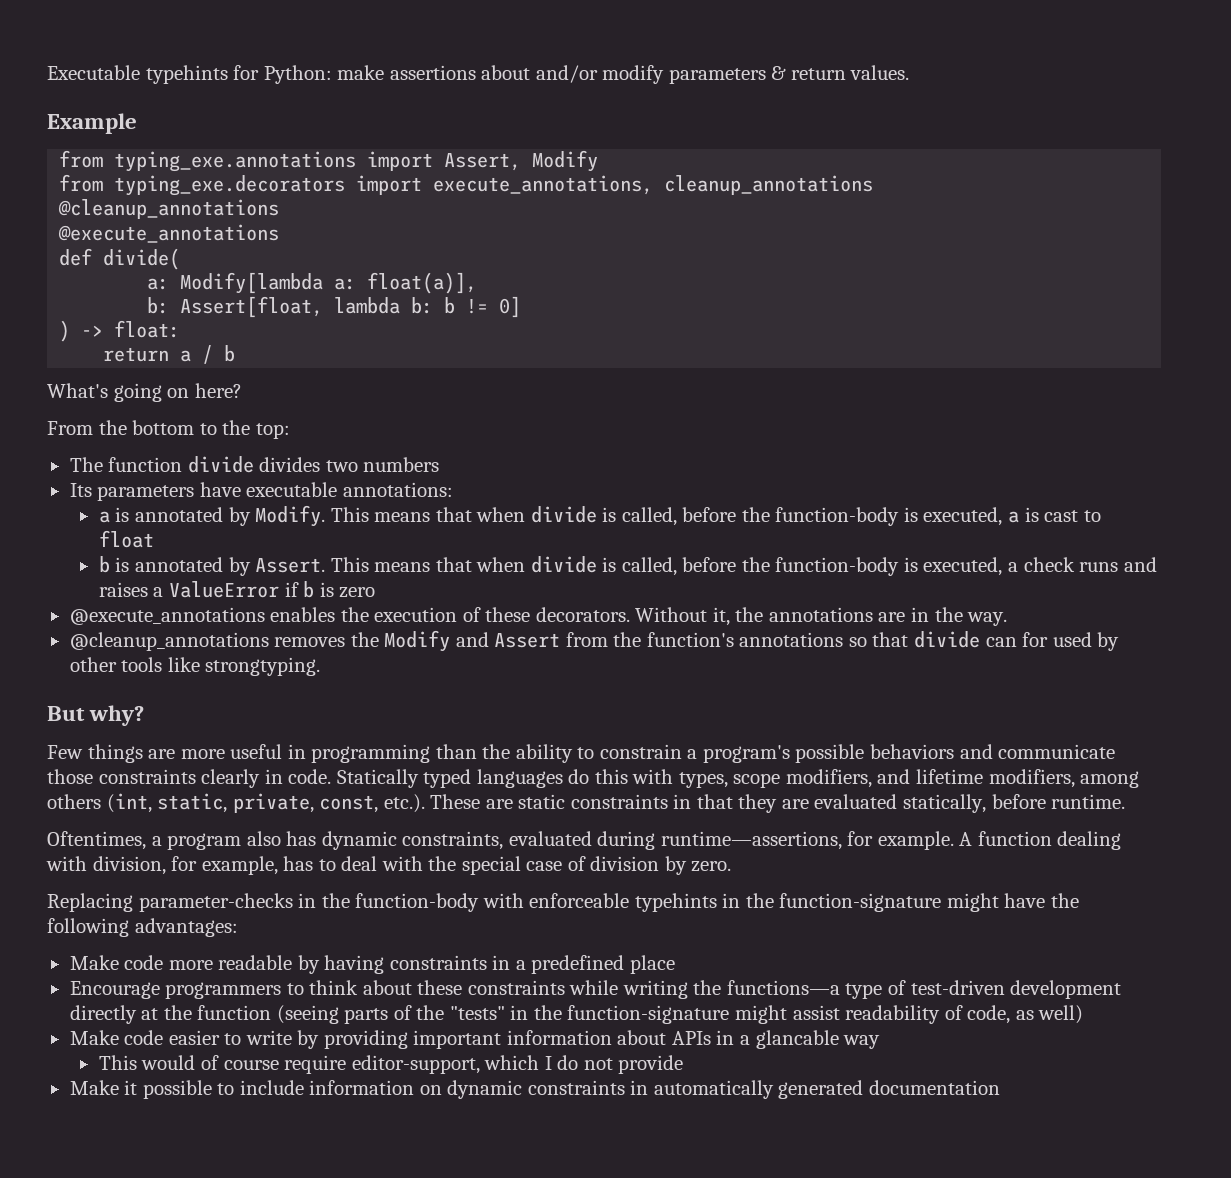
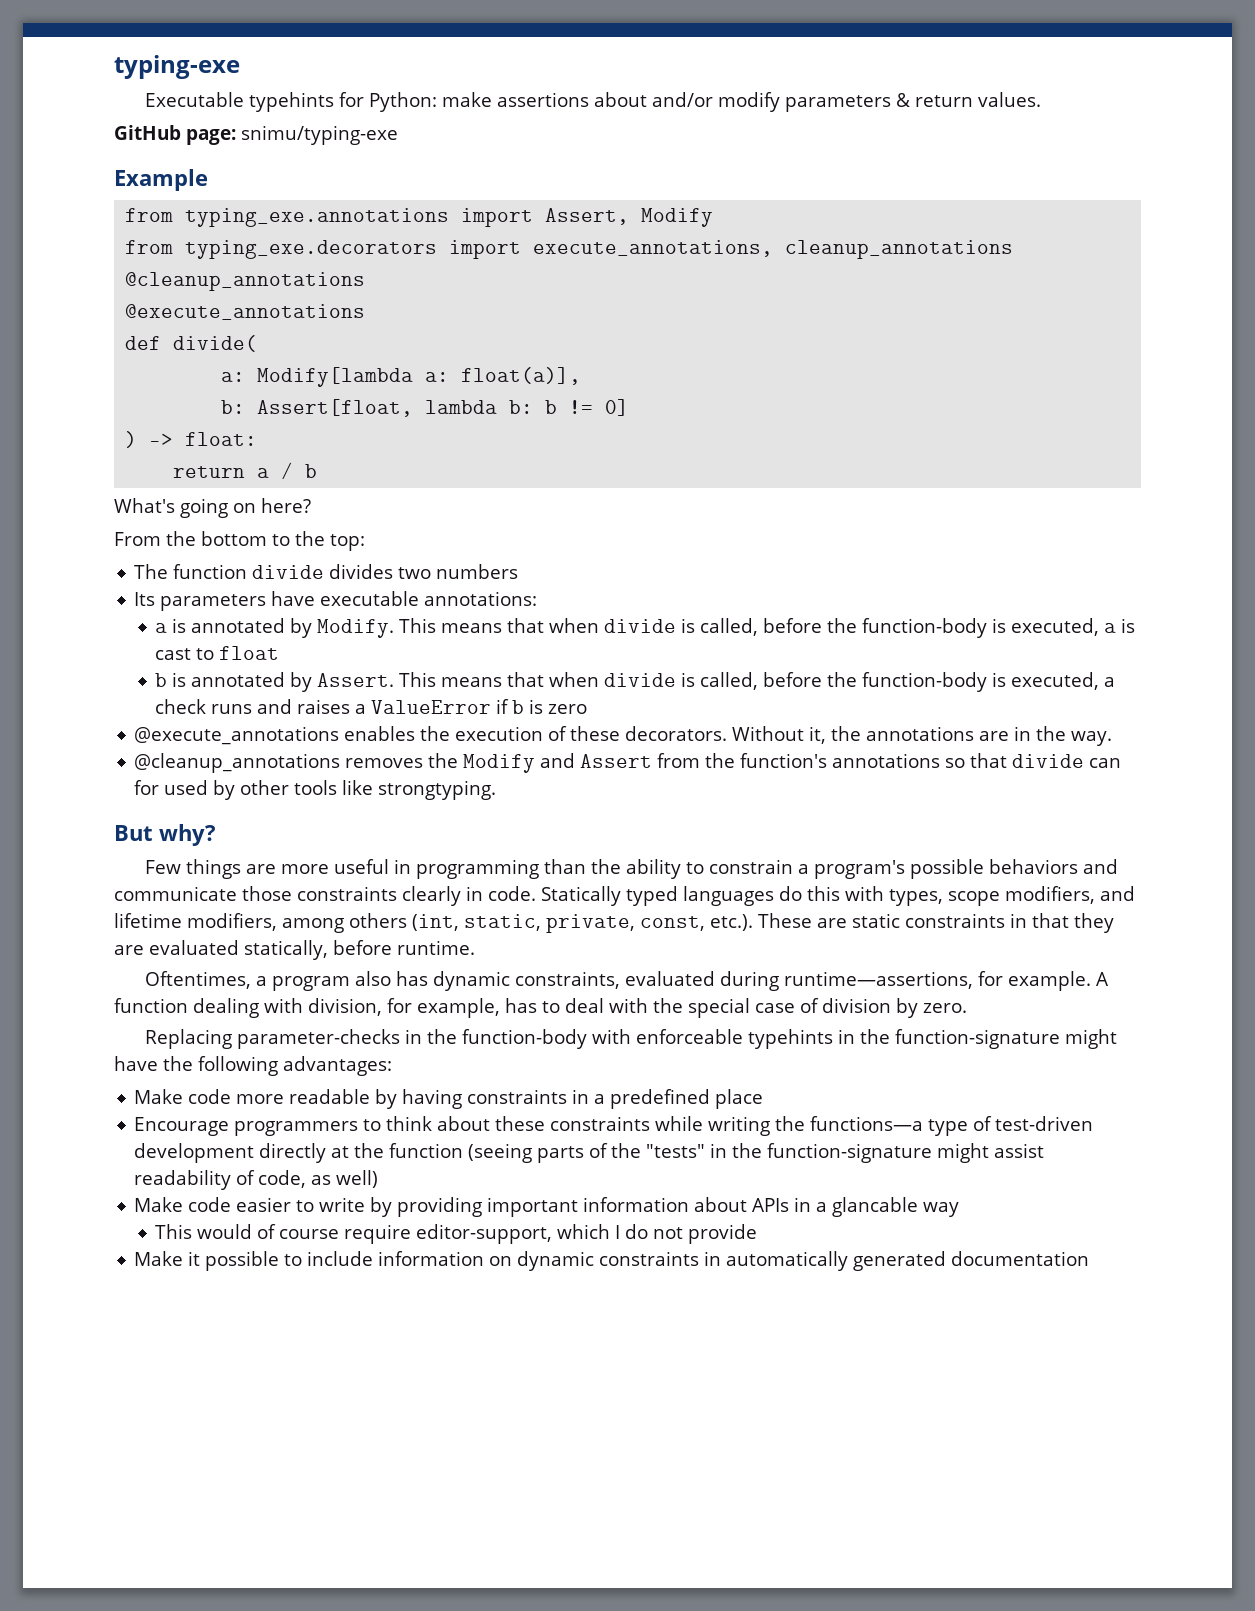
+ typing-exe
+ GitHub page: snimu/typing-exe

